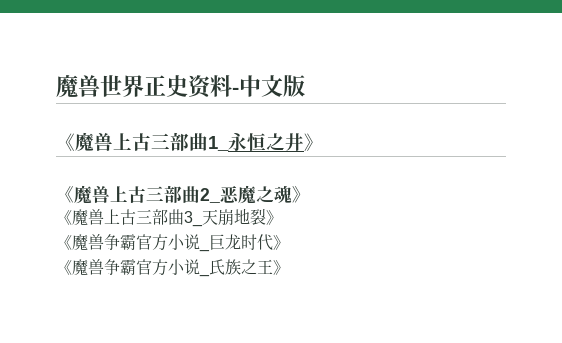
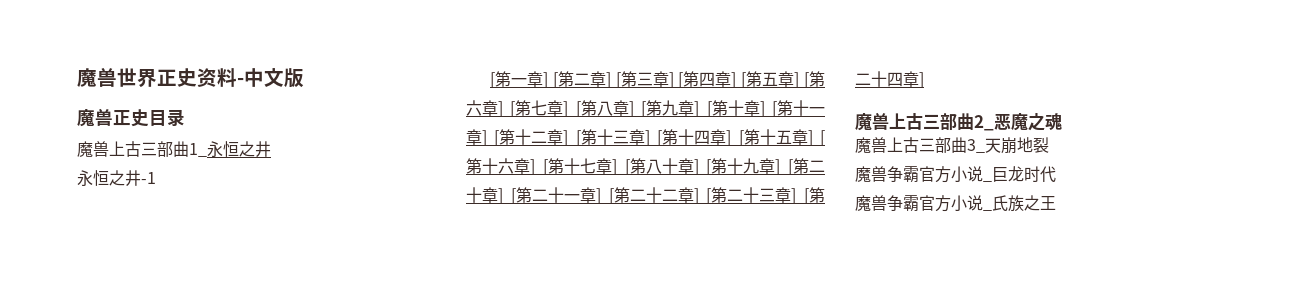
- 《魔兽上古三部曲1_永恒之井》
- 《魔兽上古三部曲2_恶魔之魂》
- 《魔兽上古三部曲3_天崩地裂》
- 《魔兽争霸官方小说_巨龙时代》
- 《魔兽争霸官方小说_氏族之王》
+ 魔兽正史目录
+ 魔兽上古三部曲1_永恒之井
+ 永恒之井-1
+ [第一章] [第二章] [第三章] [第四章] [第五章] [第六章] [第七章] [第八章] [第九章] [第十章] [第十一章] [第十二章] [第十三章] [第十四章] [第十五章] [第十六章] [第十七章] [第八十章] [第十九章] [第二十章] [第二十一章] [第二十二章] [第二十三章] [第二十四章]
+ 魔兽上古三部曲2_恶魔之魂
+ 魔兽上古三部曲3_天崩地裂
+ 魔兽争霸官方小说_巨龙时代
+ 魔兽争霸官方小说_氏族之王

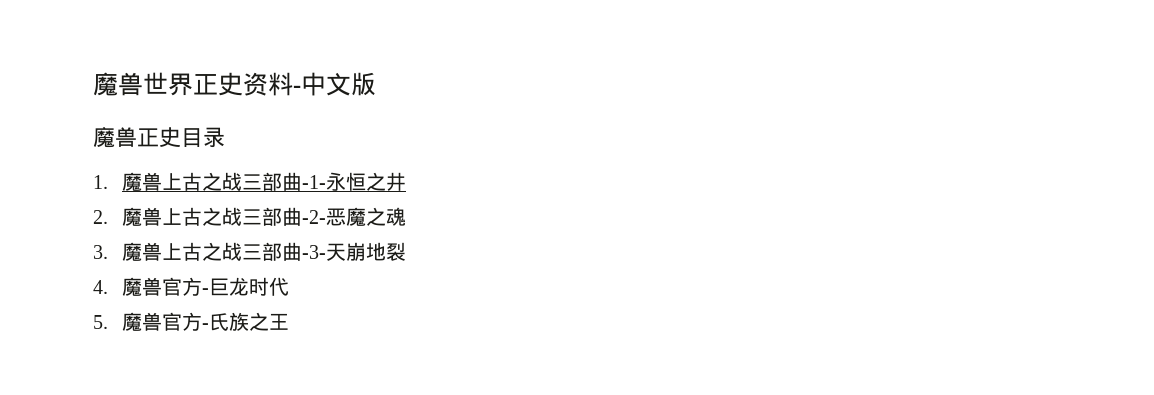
- 魔兽上古三部曲1_永恒之井
+ 1.魔兽上古之战三部曲-1-永恒之井
- 永恒之井-1
- [第一章] [第二章] [第三章] [第四章] [第五章] [第六章] [第七章] [第八章] [第九章] [第十章] [第十一章] [第十二章] [第十三章] [第十四章] [第十五章] [第十六章] [第十七章] [第八十章] [第十九章] [第二十章] [第二十一章] [第二十二章] [第二十三章] [第二十四章]
- 魔兽上古三部曲2_恶魔之魂
+ 2.魔兽上古之战三部曲-2-恶魔之魂
- 魔兽上古三部曲3_天崩地裂
+ 3.魔兽上古之战三部曲-3-天崩地裂
- 魔兽争霸官方小说_巨龙时代
- 魔兽争霸官方小说_氏族之王
+ 4.魔兽官方-巨龙时代
+ 5.魔兽官方-氏族之王

